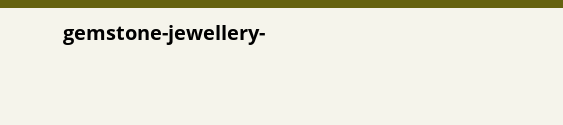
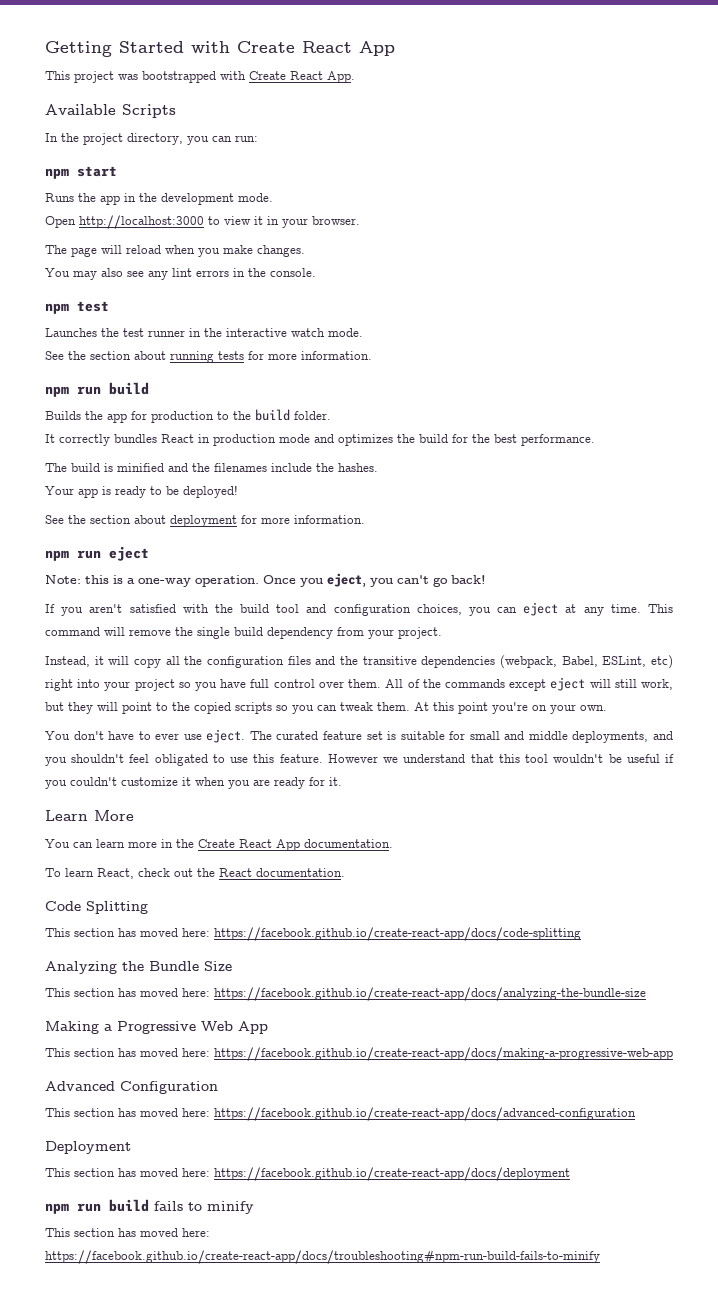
- gemstone-jewellery-
+ Getting Started with Create React App
+ This project was bootstrapped with Create React App.
+ Available Scripts
+ In the project directory, you can run:
+ npm start
+ Runs the app in the development mode.
+ Open http://localhost:3000 to view it in your browser.
+ The page will reload when you make changes.
+ You may also see any lint errors in the console.
+ npm test
+ Launches the test runner in the interactive watch mode.
+ See the section about running tests for more information.
+ npm run build
+ Builds the app for production to the build folder.
+ It correctly bundles React in production mode and optimizes the build for the best performance.
+ The build is minified and the filenames include the hashes.
+ Your app is ready to be deployed!
+ See the section about deployment for more information.
+ npm run eject
+ Note: this is a one-way operation. Once you eject, you can't go back!
+ If you aren't satisfied with the build tool and configuration choices, you can eject at any time. This command will remove the single build dependency from your project.
+ Instead, it will copy all the configuration files and the transitive dependencies (webpack, Babel, ESLint, etc) right into your project so you have full control over them. All of the commands except eject will still work, but they will point to the copied scripts so you can tweak them. At this point you're on your own.
+ You don't have to ever use eject. The curated feature set is suitable for small and middle deployments, and you shouldn't feel obligated to use this feature. However we understand that this tool wouldn't be useful if you couldn't customize it when you are ready for it.
+ Learn More
+ You can learn more in the Create React App documentation.
+ To learn React, check out the React documentation.
+ Code Splitting
+ This section has moved here: https://facebook.github.io/create-react-app/docs/code-splitting
+ Analyzing the Bundle Size
+ This section has moved here: https://facebook.github.io/create-react-app/docs/analyzing-the-bundle-size
+ Making a Progressive Web App
+ This section has moved here: https://facebook.github.io/create-react-app/docs/making-a-progressive-web-app
+ Advanced Configuration
+ This section has moved here: https://facebook.github.io/create-react-app/docs/advanced-configuration
+ Deployment
+ This section has moved here: https://facebook.github.io/create-react-app/docs/deployment
+ npm run build fails to minify
+ This section has moved here: https://facebook.github.io/create-react-app/docs/troubleshooting#npm-run-build-fails-to-minify

